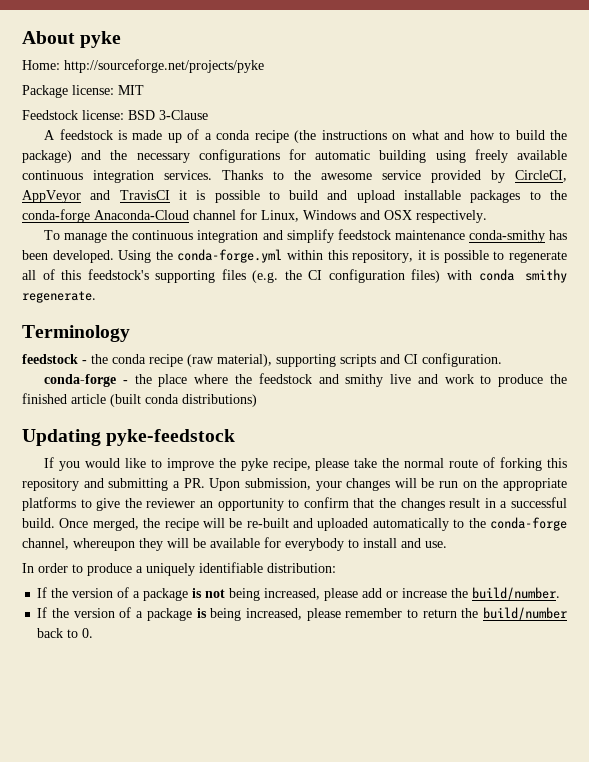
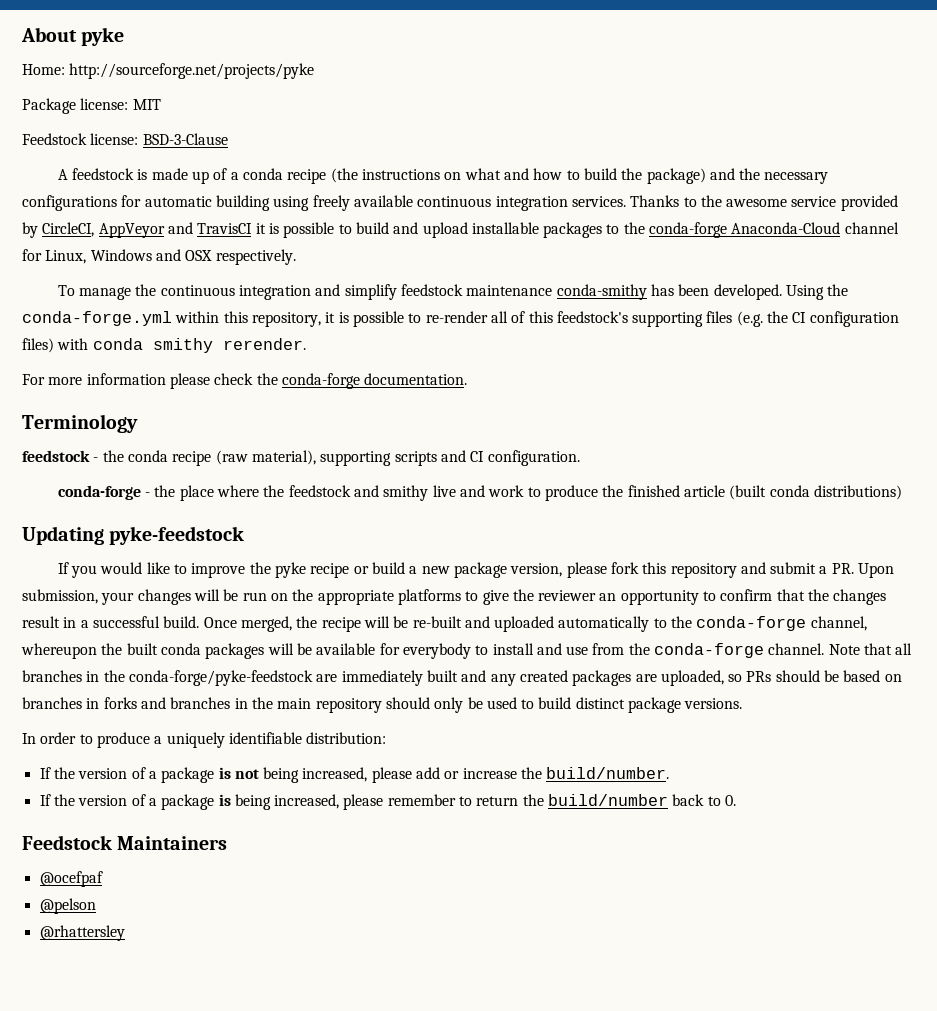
- Feedstock license: BSD 3-Clause
+ Feedstock license: BSD-3-Clause
- Using the conda-forge.yml within this repository, it is possible to regenerate all of this feedstock's supporting files (e.g. the CI configuration files) with conda smithy regenerate.
+ Using the conda-forge.yml within this repository, it is possible to re-render all of this feedstock's supporting files (e.g. the CI configuration files) with conda smithy rerender.
+ For more information please check the conda-forge documentation.
- If you would like to improve the pyke recipe, please take the normal route of forking this repository and submitting a PR. Upon submission, your changes will be run on the appropriate platforms to give the reviewer an opportunity to confirm that the changes result in a successful build.
+ If you would like to improve the pyke recipe or build a new package version, please fork this repository and submit a PR. Upon submission, your changes will be run on the appropriate platforms to give the reviewer an opportunity to confirm that the changes result in a successful build.
- Once merged, the recipe will be re-built and uploaded automatically to the conda-forge channel, whereupon they will be available for everybody to install and use.
+ Once merged, the recipe will be re-built and uploaded automatically to the conda-forge channel, whereupon the built conda packages will be available for everybody to install and use from the conda-forge channel. Note that all branches in the conda-forge/pyke-feedstock are immediately built and any created packages are uploaded, so PRs should be based on branches in forks and branches in the main repository should only be used to build distinct package versions.
+ Feedstock Maintainers
+ @ocefpaf
+ @pelson
+ @rhattersley

